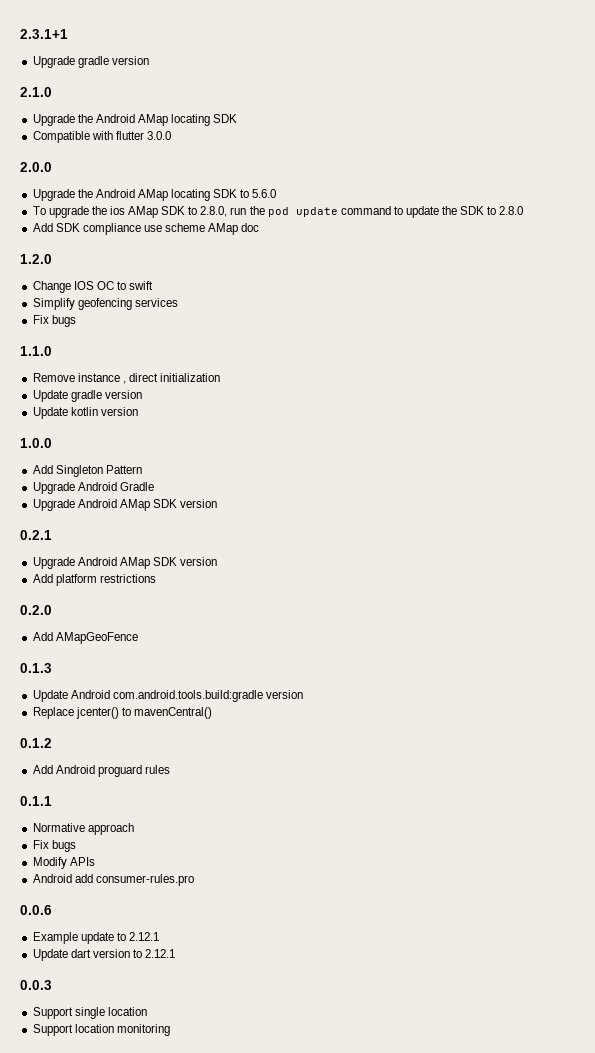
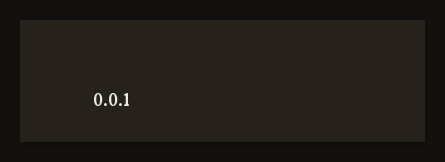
- 2.3.1+1
- Upgrade gradle version
- 2.1.0
- Upgrade the Android AMap locating SDK
- Compatible with flutter 3.0.0
- 2.0.0
- Upgrade the Android AMap locating SDK to 5.6.0
- To upgrade the ios AMap SDK to 2.8.0, run the pod update command to update the SDK to 2.8.0
- Add SDK compliance use scheme AMap doc
- 1.2.0
- Change IOS OC to swift
- Simplify geofencing services
- Fix bugs
- 1.1.0
- Remove instance , direct initialization
- Update gradle version
- Update kotlin version
- 1.0.0
- Add Singleton Pattern
- Upgrade Android Gradle
- Upgrade Android AMap SDK version
- 0.2.1
- Upgrade Android AMap SDK version
- Add platform restrictions
- 0.2.0
- Add AMapGeoFence
- 0.1.3
- Update Android com.android.tools.build:gradle version
- Replace jcenter() to mavenCentral()
- 0.1.2
- Add Android proguard rules
- 0.1.1
- Normative approach
- Fix bugs
- Modify APIs
- Android add consumer-rules.pro
- 0.0.6
- Example update to 2.12.1
- Update dart version to 2.12.1
- 0.0.3
- Support single location
- Support location monitoring
+ 0.0.1

